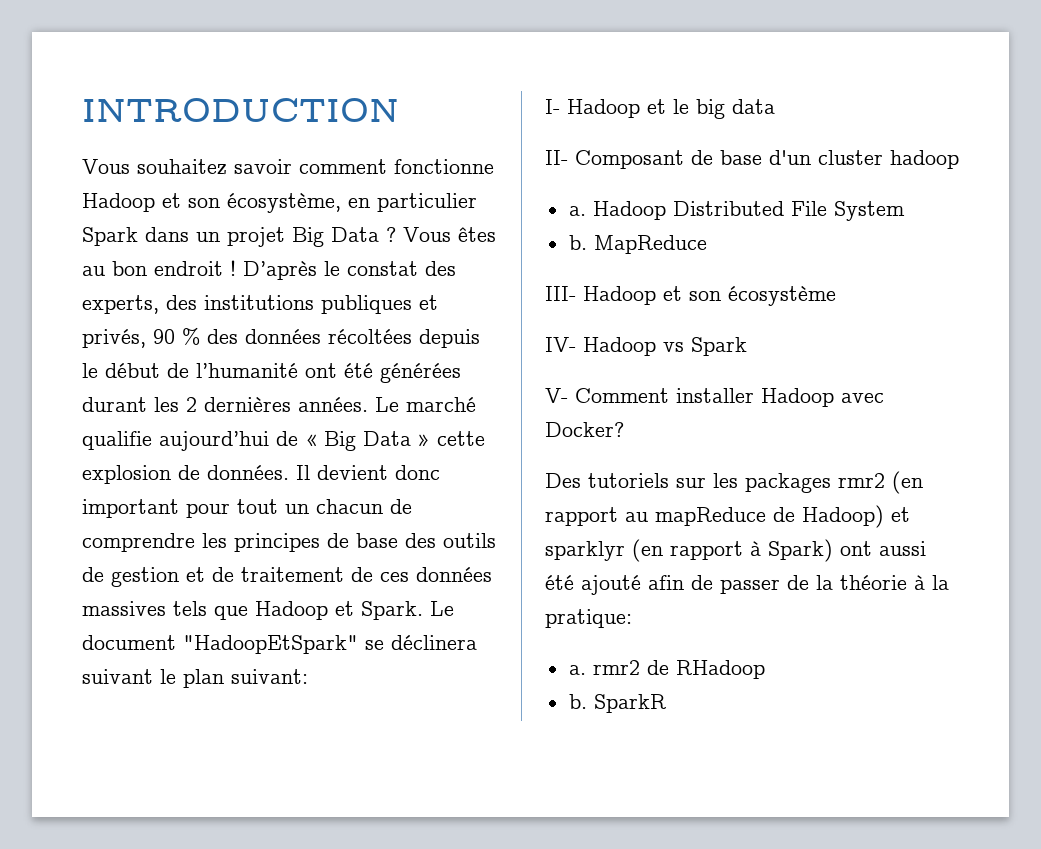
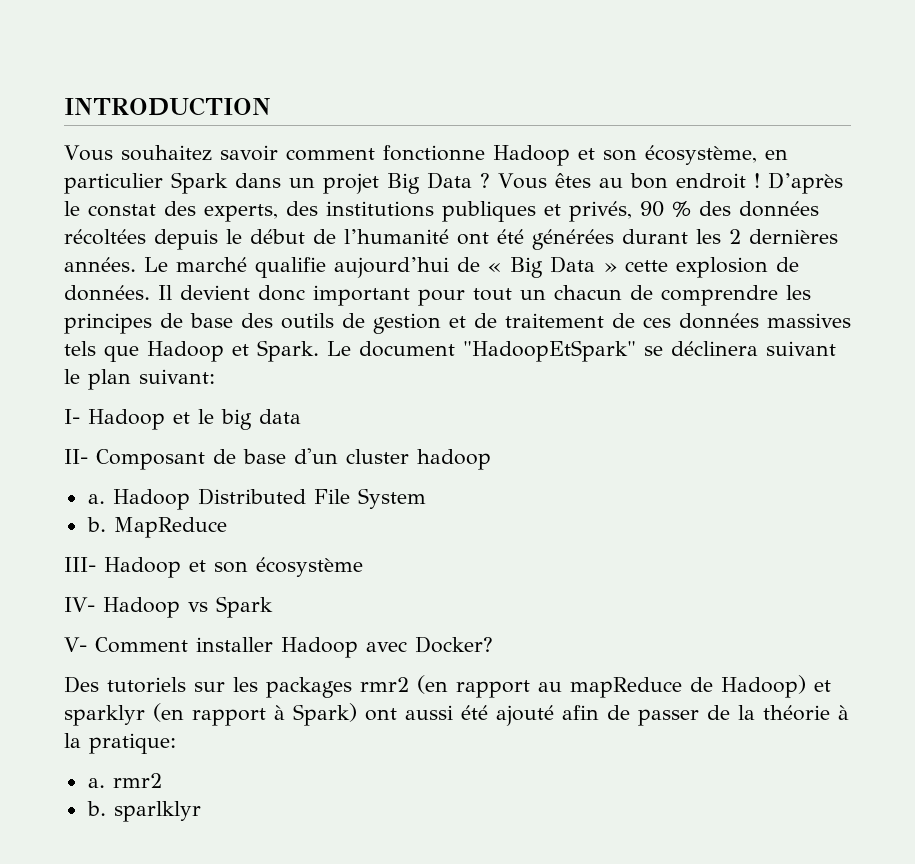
- a. rmr2 de RHadoop
- b. SparkR
+ a. rmr2
+ b. sparlklyr

